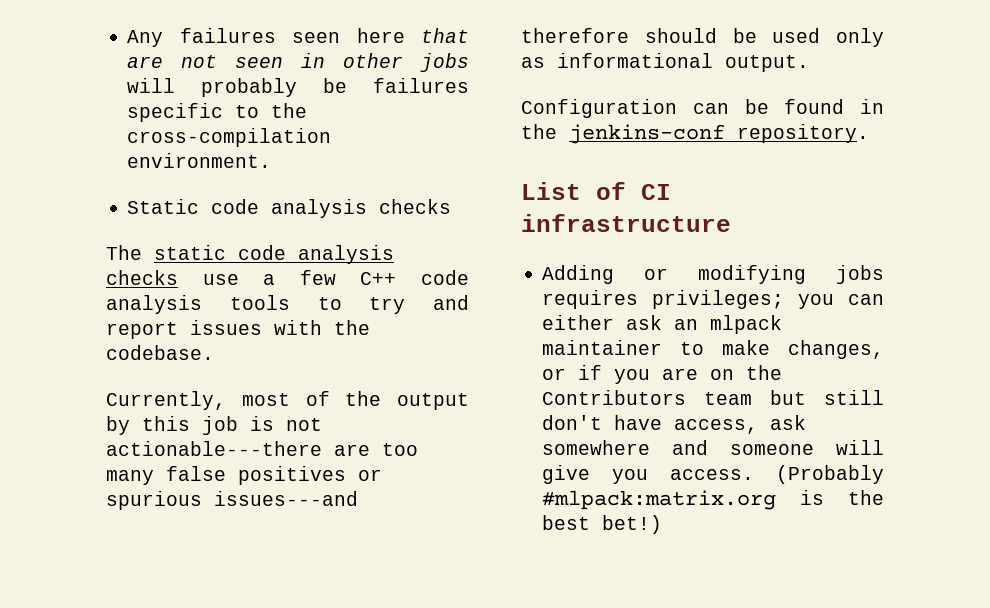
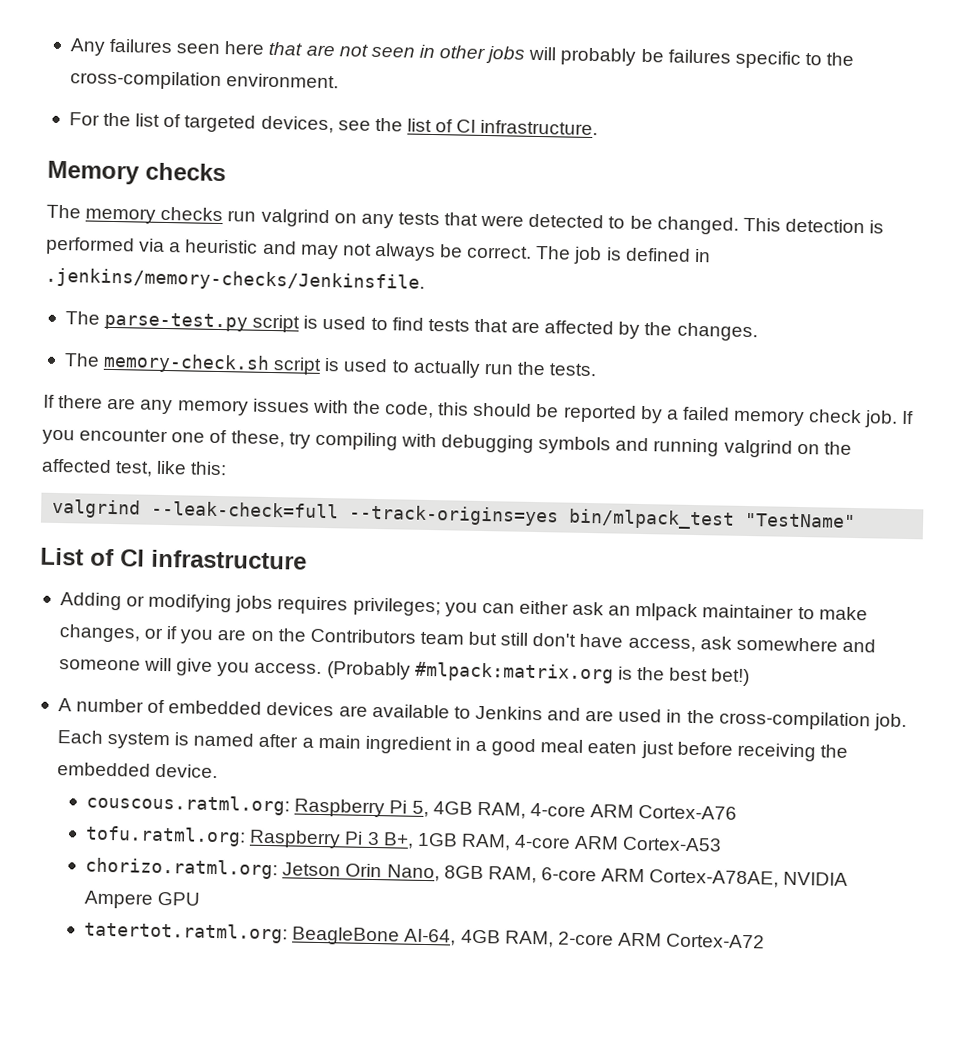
- Static code analysis checks
- The static code analysis checks use a few C++ code analysis tools to try and report issues with the codebase.
- Currently, most of the output by this job is not actionable---there are too many false positives or spurious issues---and therefore should be used only as informational output.
- Configuration can be found in the jenkins-conf repository.
+ For the list of targeted devices, see the list of CI infrastructure.
+ Memory checks
+ The memory checks run valgrind on any tests that were detected to be changed. This detection is performed via a heuristic and may not always be correct. The job is defined in .jenkins/memory-checks/Jenkinsfile.
+ The parse-test.py script is used to find tests that are affected by the changes.
+ The memory-check.sh script is used to actually run the tests.
+ If there are any memory issues with the code, this should be reported by a failed memory check job. If you encounter one of these, try compiling with debugging symbols and running valgrind on the affected test, like this:
+ valgrind --leak-check=full --track-origins=yes bin/mlpack_test "TestName"
+ A number of embedded devices are available to Jenkins and are used in the cross-compilation job. Each system is named after a main ingredient in a good meal eaten just before receiving the embedded device.
+ couscous.ratml.org: Raspberry Pi 5, 4GB RAM, 4-core ARM Cortex-A76
+ tofu.ratml.org: Raspberry Pi 3 B+, 1GB RAM, 4-core ARM Cortex-A53
+ chorizo.ratml.org: Jetson Orin Nano, 8GB RAM, 6-core ARM Cortex-A78AE, NVIDIA Ampere GPU
+ tatertot.ratml.org: BeagleBone AI-64, 4GB RAM, 2-core ARM Cortex-A72

